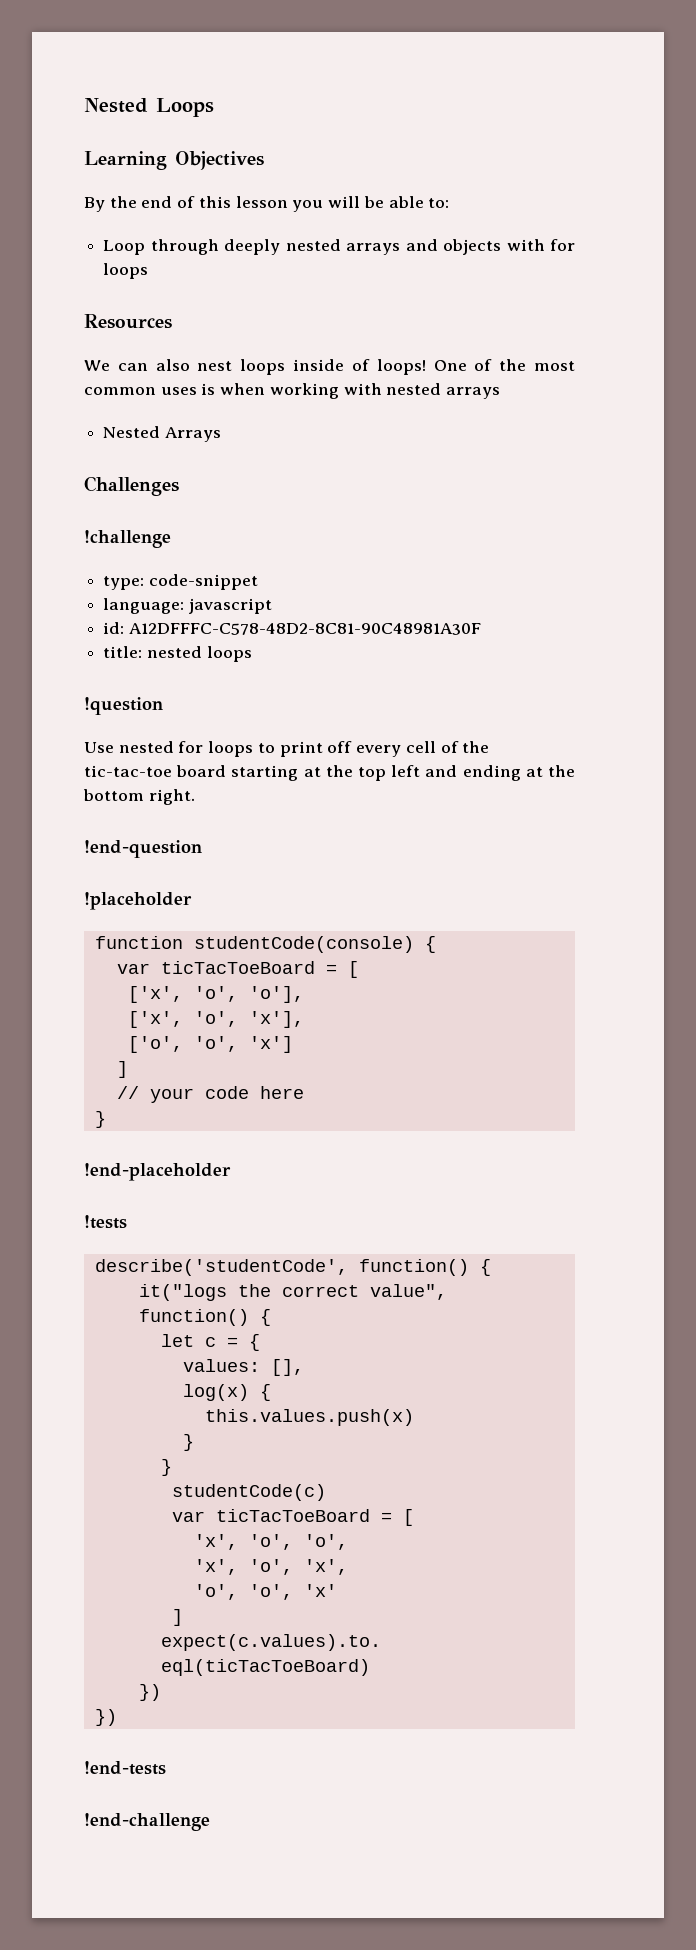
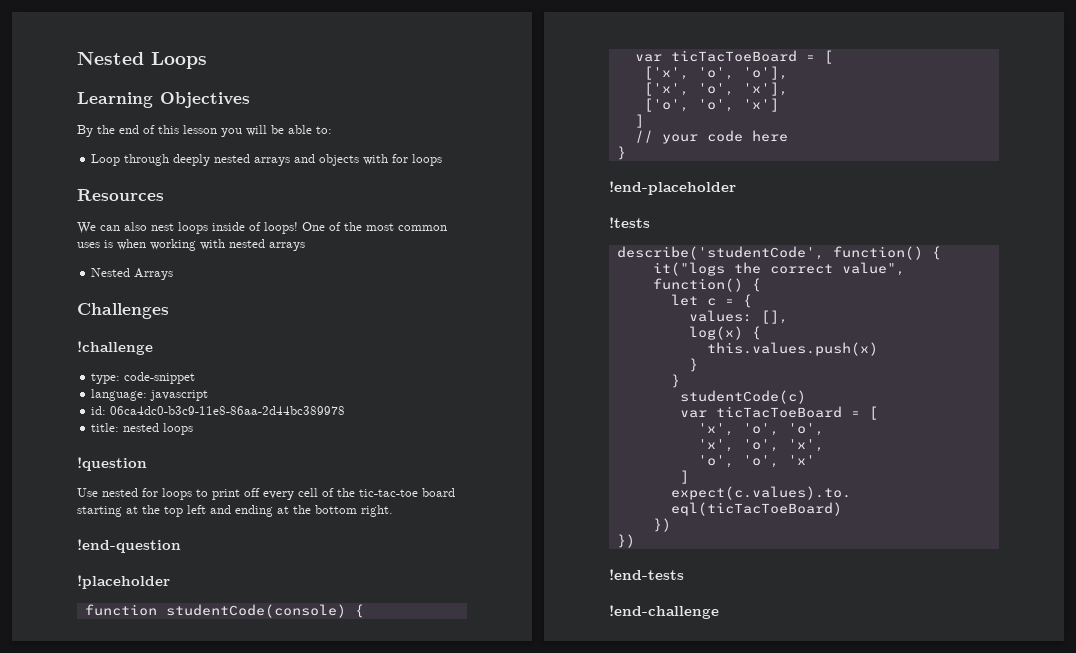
- id: A12DFFFC-C578-48D2-8C81-90C48981A30F
+ id: 06ca4dc0-b3c9-11e8-86aa-2d44bc389978

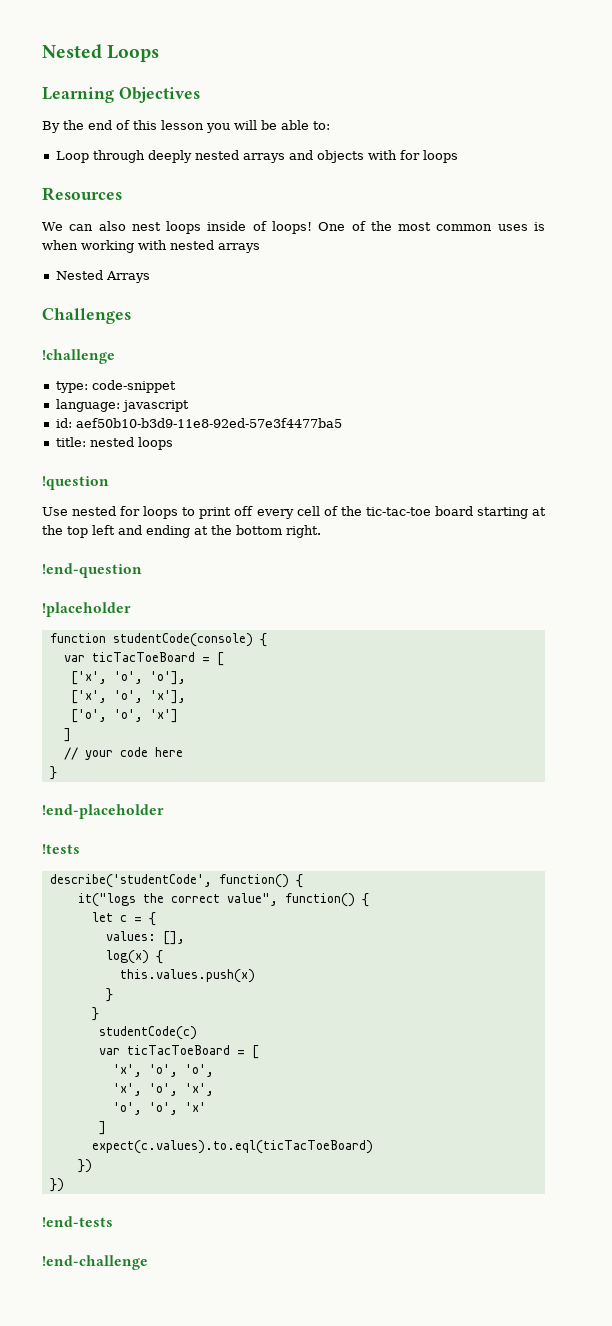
- id: 06ca4dc0-b3c9-11e8-86aa-2d44bc389978
+ id: aef50b10-b3d9-11e8-92ed-57e3f4477ba5

